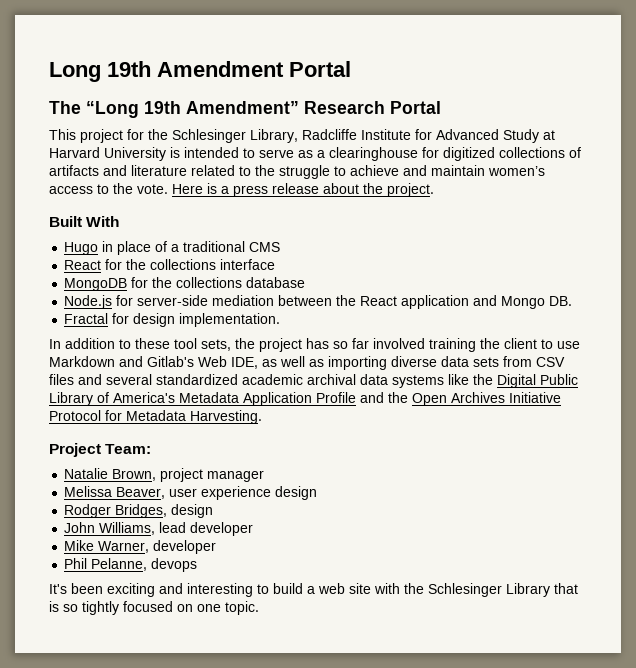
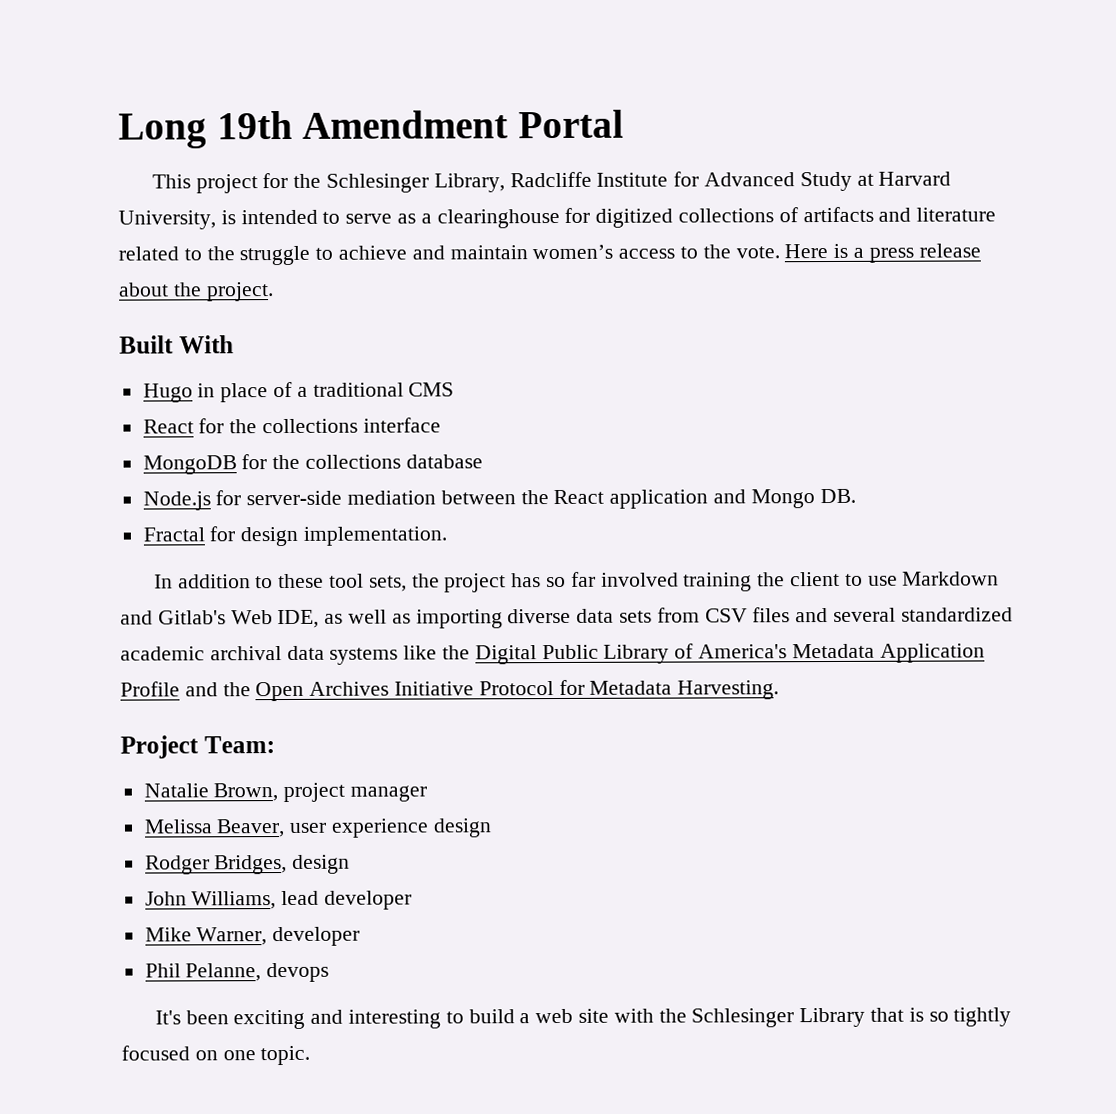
- The “Long 19th Amendment” Research Portal
- This project for the Schlesinger Library, Radcliffe Institute for Advanced Study at Harvard University is intended to serve as a clearinghouse for digitized collections of artifacts and literature related to the struggle to achieve and maintain women’s access to the vote.
+ This project for the Schlesinger Library, Radcliffe Institute for Advanced Study at Harvard University, is intended to serve as a clearinghouse for digitized collections of artifacts and literature related to the struggle to achieve and maintain women’s access to the vote.

